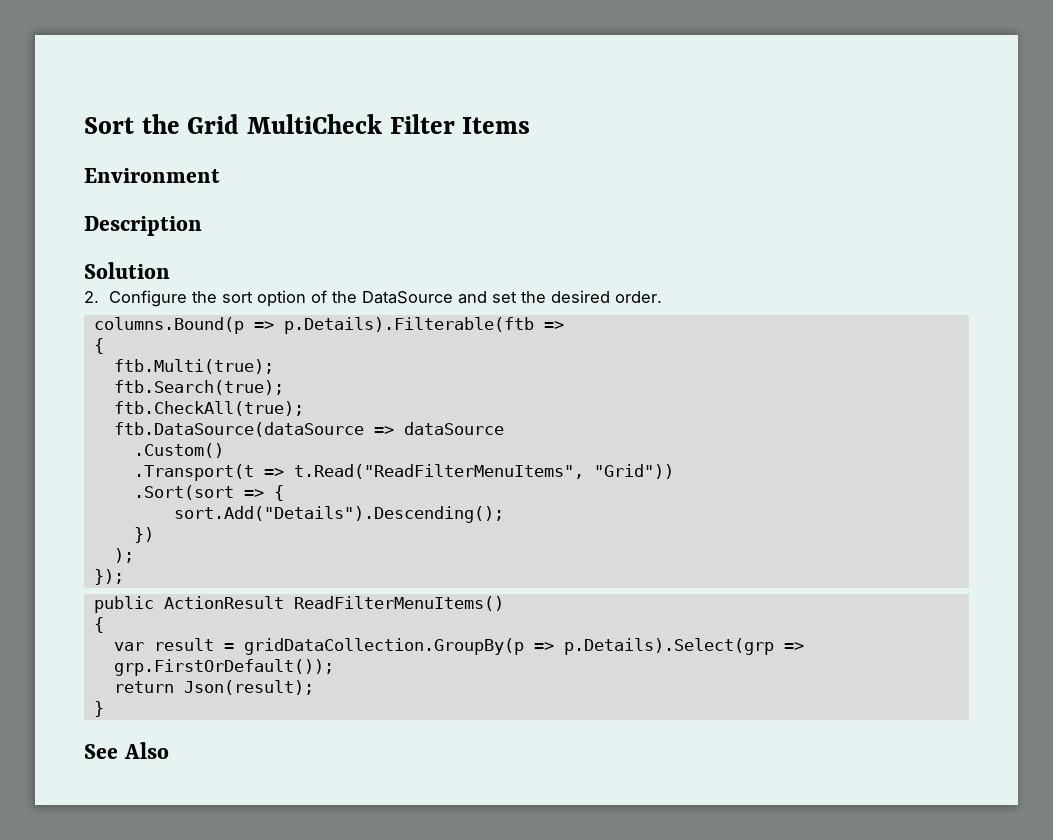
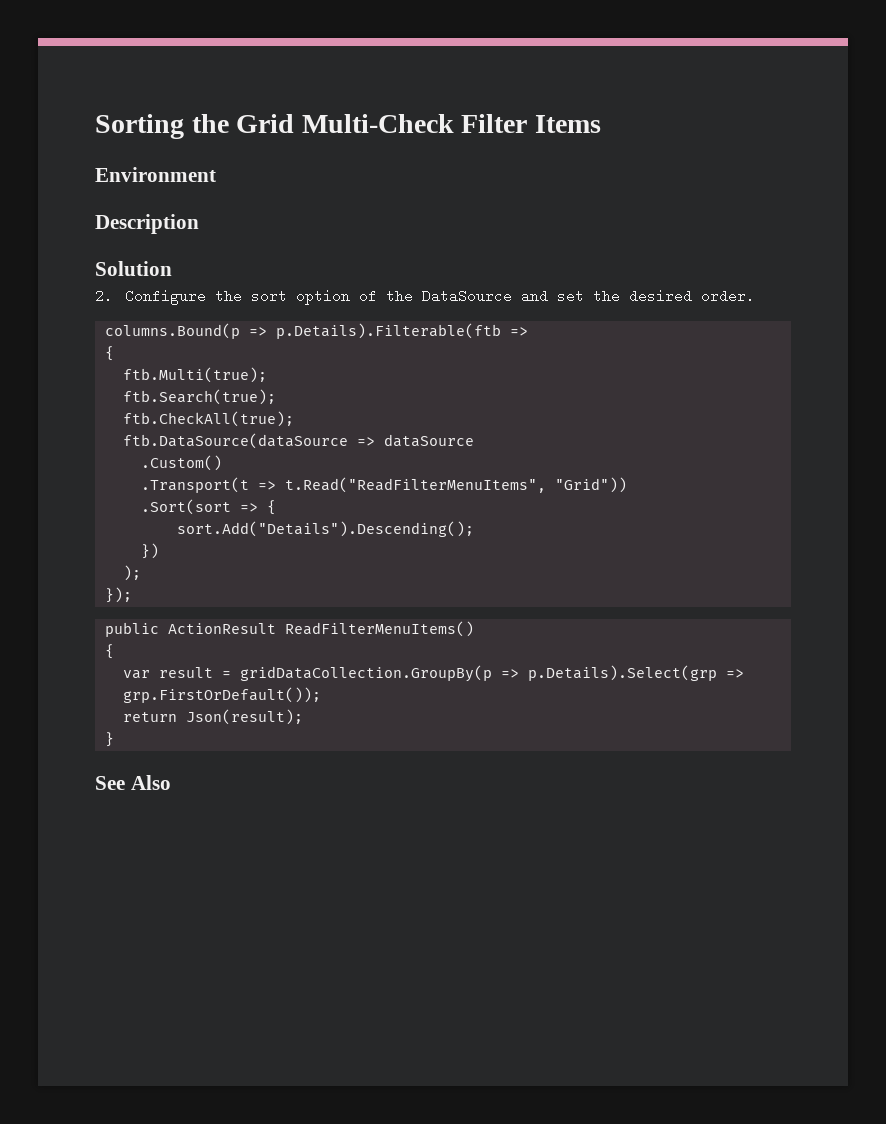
- Sort the Grid MultiCheck Filter Items
+ Sorting the Grid Multi-Check Filter Items

